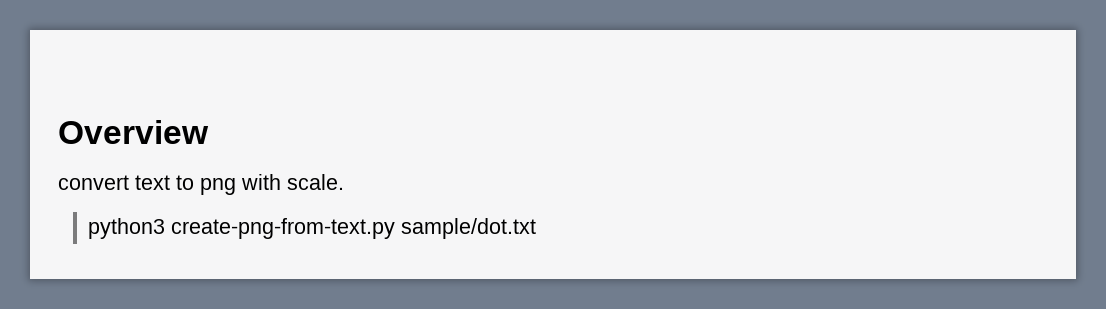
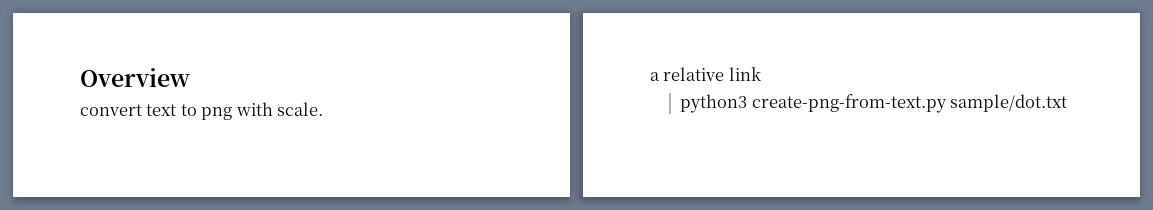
+ a relative link

